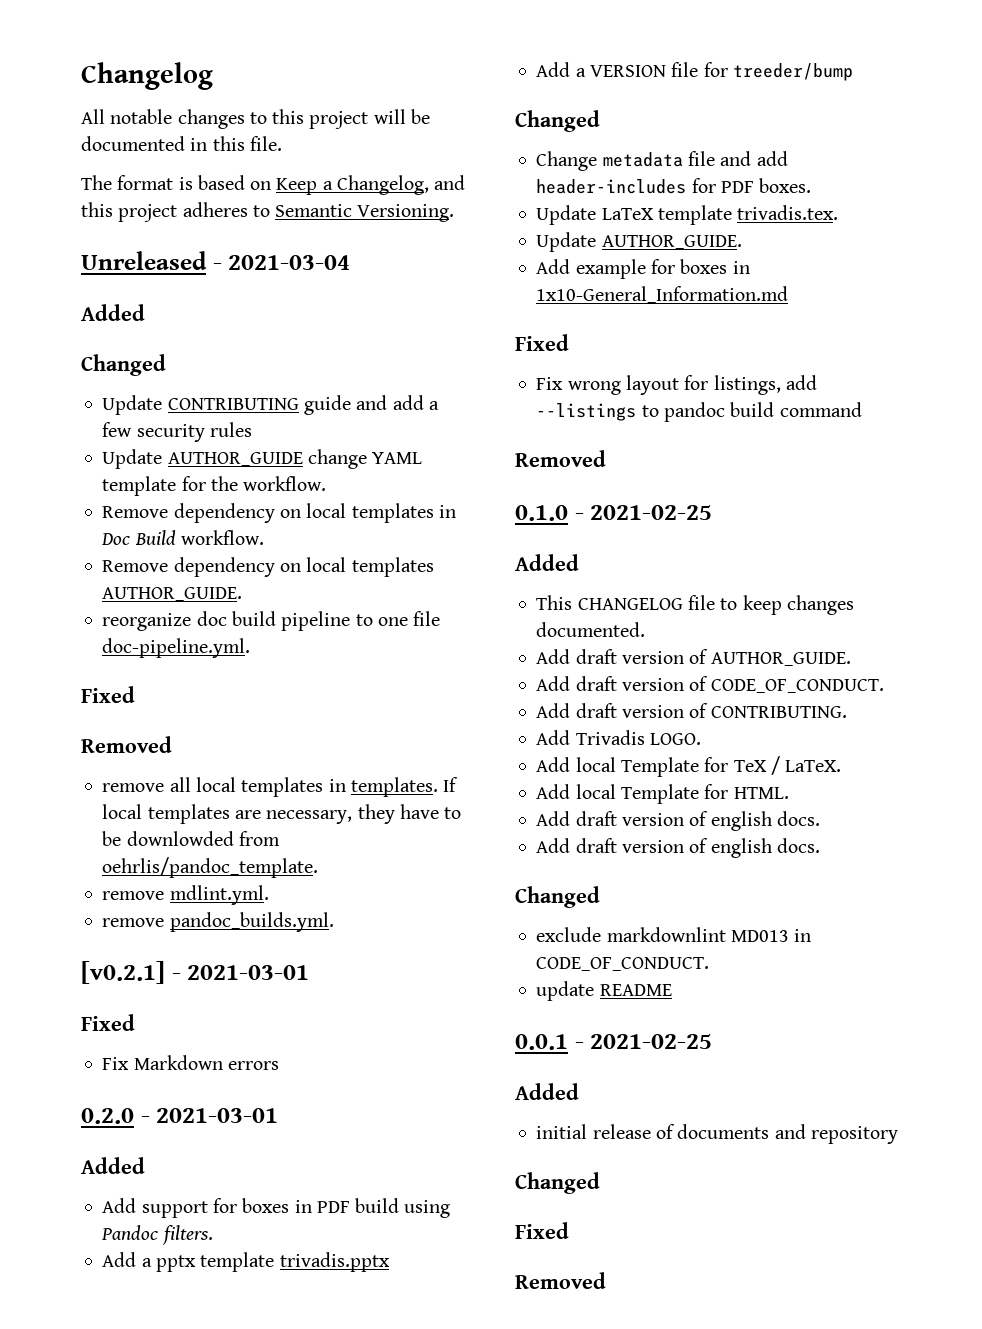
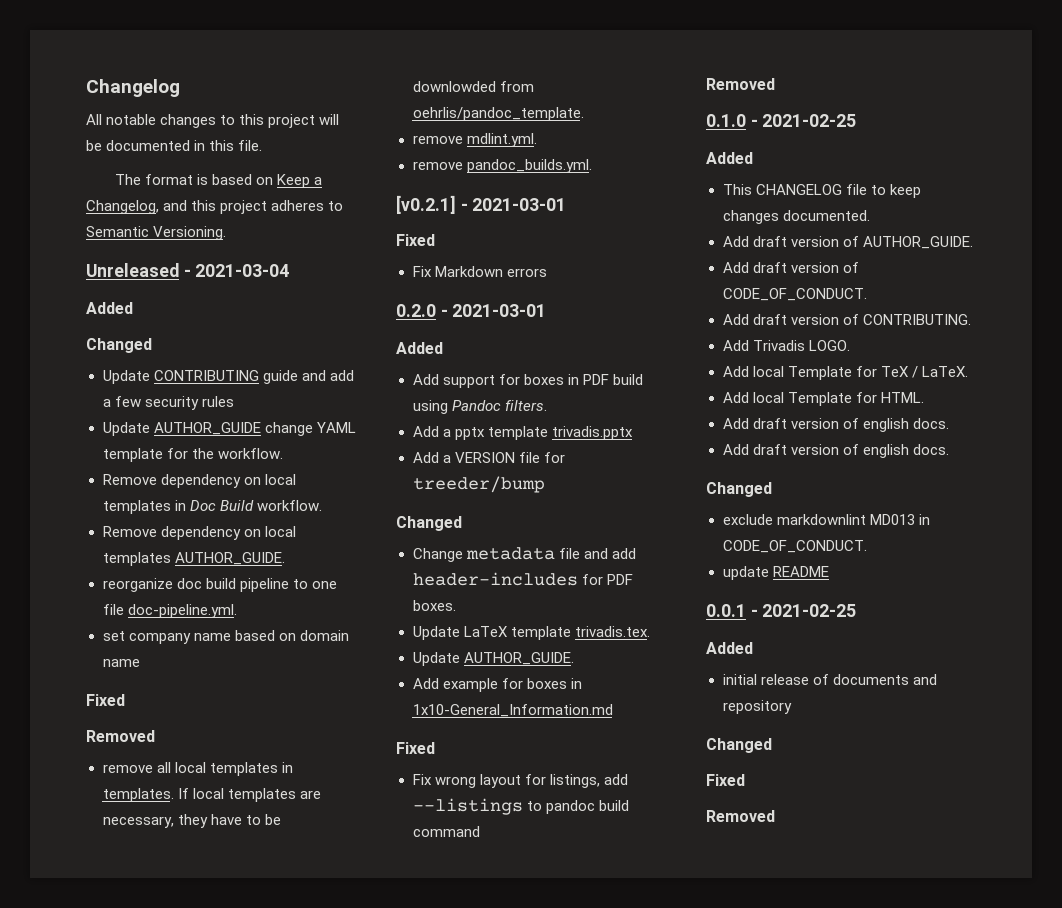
+ set company name based on domain name

